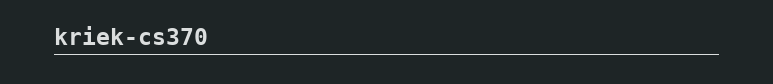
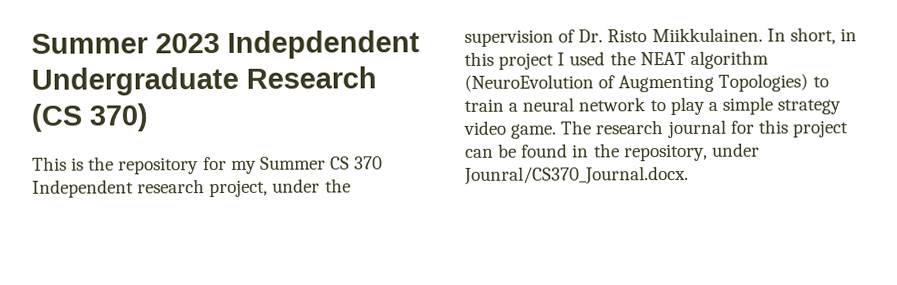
- kriek-cs370
+ Summer 2023 Indepdendent Undergraduate Research (CS 370)
+ This is the repository for my Summer CS 370 Independent research project, under the supervision of Dr. Risto Miikkulainen. In short, in this project I used the NEAT algorithm (NeuroEvolution of Augmenting Topologies) to train a neural network to play a simple strategy video game. The research journal for this project can be found in the repository, under Jounral/CS370_Journal.docx.

